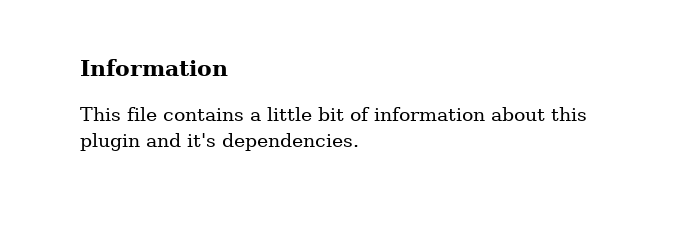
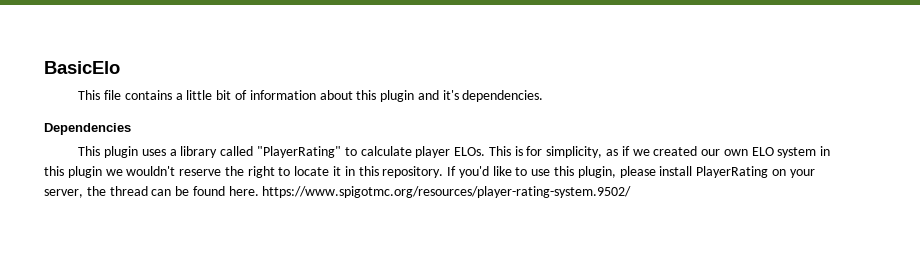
- Information
+ BasicElo
+ Dependencies
+ This plugin uses a library called "PlayerRating" to calculate player ELOs. This is for simplicity, as if we created our own ELO system in this plugin we wouldn't reserve the right to locate it in this repository. If you'd like to use this plugin, please install PlayerRating on your server, the thread can be found here. https://www.spigotmc.org/resources/player-rating-system.9502/

